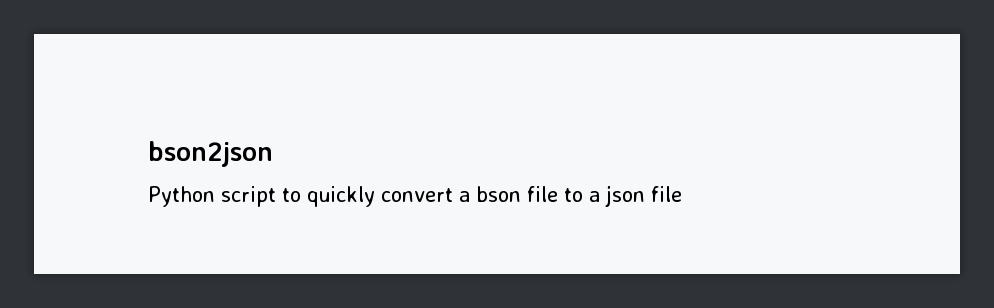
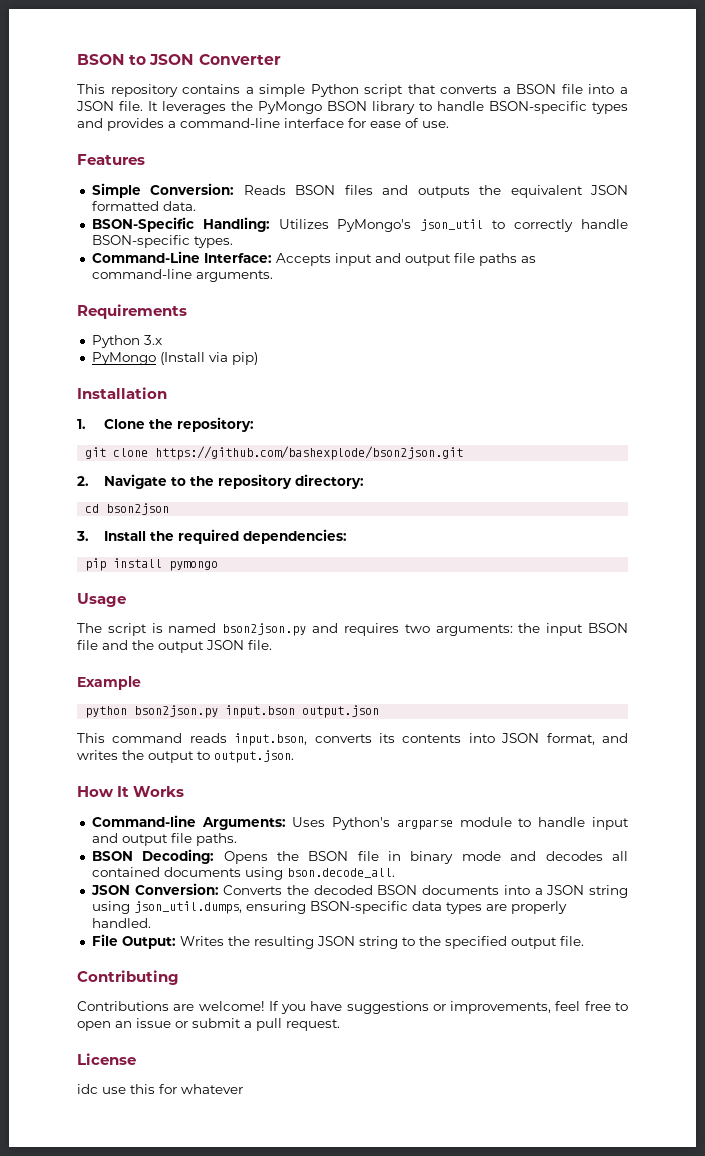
- bson2json
- Python script to quickly convert a bson file to a json file
+ BSON to JSON Converter
+ This repository contains a simple Python script that converts a BSON file into a JSON file. It leverages the PyMongo BSON library to handle BSON-specific types and provides a command-line interface for ease of use.
+ Features
+ Simple Conversion: Reads BSON files and outputs the equivalent JSON formatted data.
+ BSON-Specific Handling: Utilizes PyMongo's json_util to correctly handle BSON-specific types.
+ Command-Line Interface: Accepts input and output file paths as command-line arguments.
+ Requirements
+ Python 3.x
+ PyMongo (Install via pip)
+ Installation
+ 1. Clone the repository:
+ git clone https://github.com/bashexplode/bson2json.git
+ 2. Navigate to the repository directory:
+ cd bson2json
+ 3. Install the required dependencies:
+ pip install pymongo
+ Usage
+ The script is named bson2json.py and requires two arguments: the input BSON file and the output JSON file.
+ Example
+ python bson2json.py input.bson output.json
+ This command reads input.bson, converts its contents into JSON format, and writes the output to output.json.
+ How It Works
+ Command-line Arguments: Uses Python's argparse module to handle input and output file paths.
+ BSON Decoding: Opens the BSON file in binary mode and decodes all contained documents using bson.decode_all.
+ JSON Conversion: Converts the decoded BSON documents into a JSON string using json_util.dumps, ensuring BSON-specific data types are properly handled.
+ File Output: Writes the resulting JSON string to the specified output file.
+ Contributing
+ Contributions are welcome! If you have suggestions or improvements, feel free to open an issue or submit a pull request.
+ License
+ idc use this for whatever

